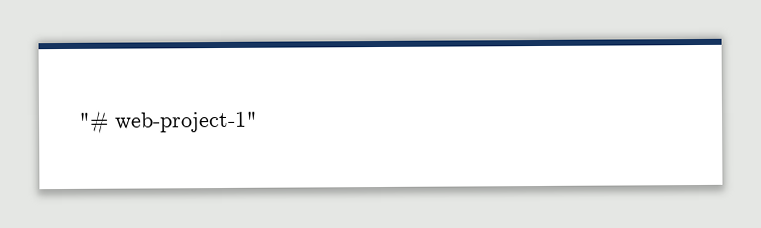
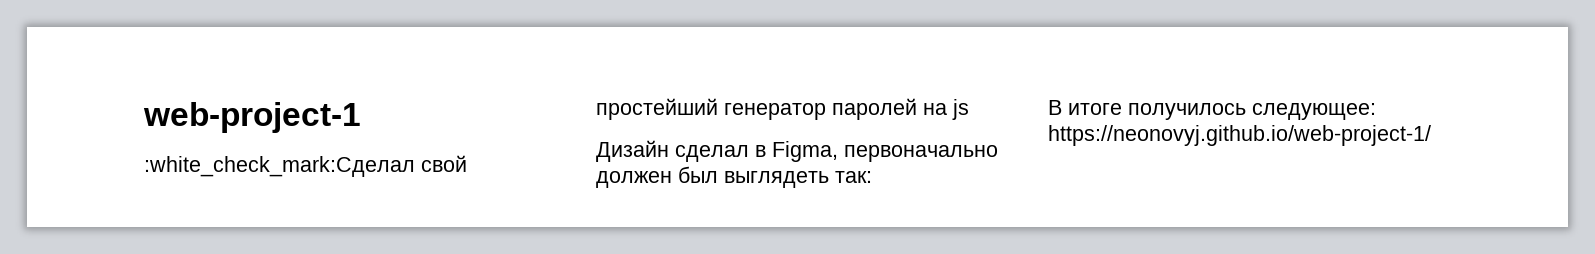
- "# web-project-1"
+ web-project-1
+ :white_check_mark:Сделал свой простейший генератор паролей на js
+ Дизайн сделал в Figma, первоначально должен был выглядеть так:
+ В итоге получилось следующее: https://neonovyj.github.io/web-project-1/

